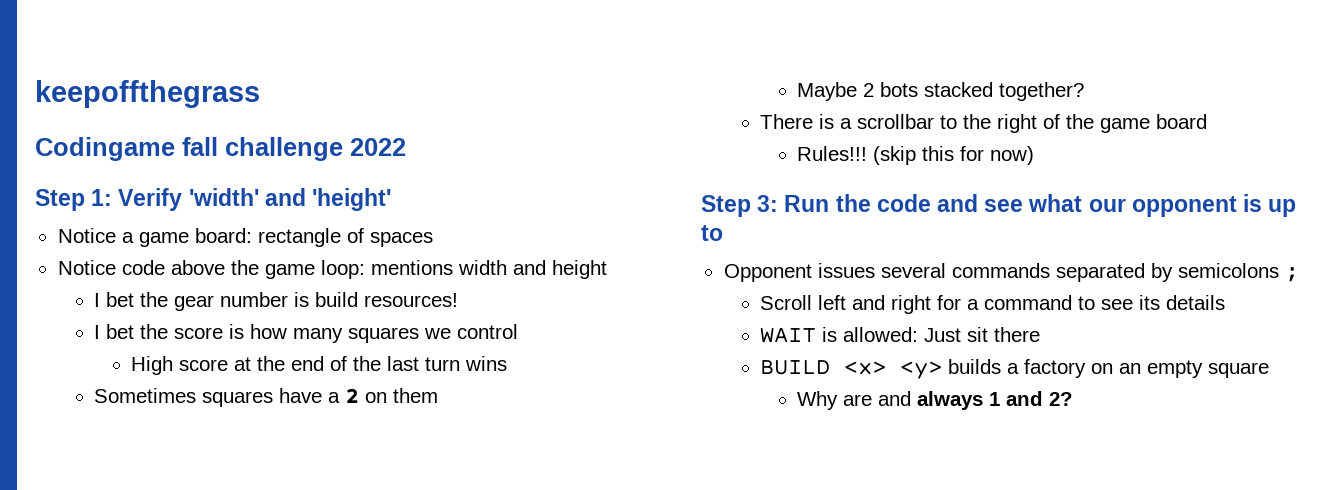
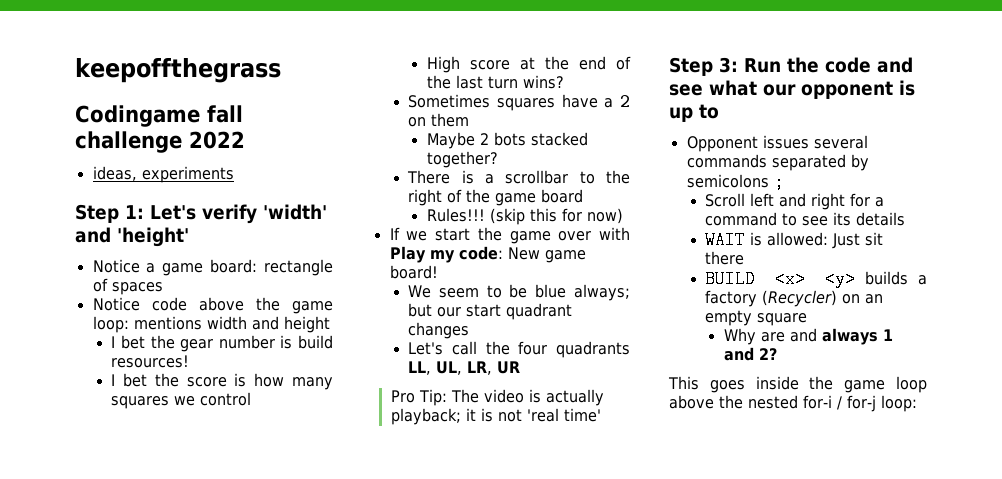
+ ideas, experiments
- Step 1: Verify 'width' and 'height'
+ Step 1: Let's verify 'width' and 'height'
- High score at the end of the last turn wins
+ High score at the end of the last turn wins?
+ If we start the game over with Play my code: New game board!
+ We seem to be blue always; but our start quadrant changes
+ Let's call the four quadrants LL, UL, LR, UR
+ Pro Tip: The video is actually playback; it is not 'real time'
- BUILD <x> <y> builds a factory on an empty square
+ BUILD <x> <y> builds a factory (Recycler) on an empty square
+ This goes inside the game loop above the nested for-i / for-j loop:

